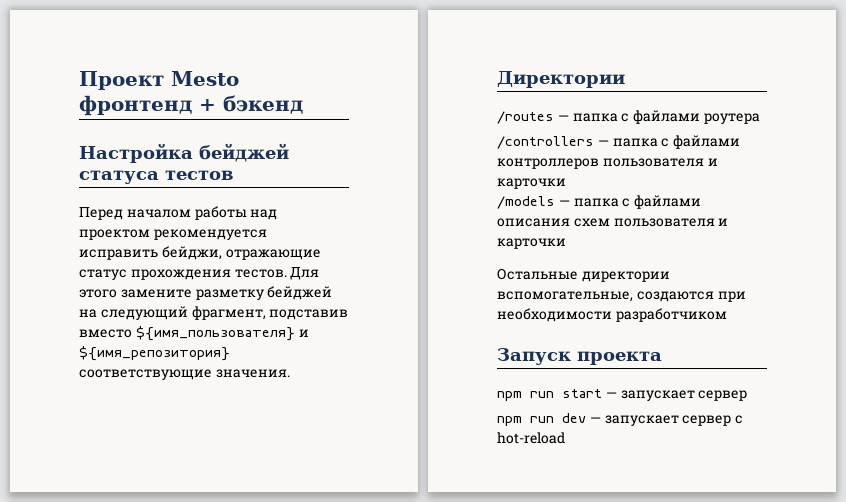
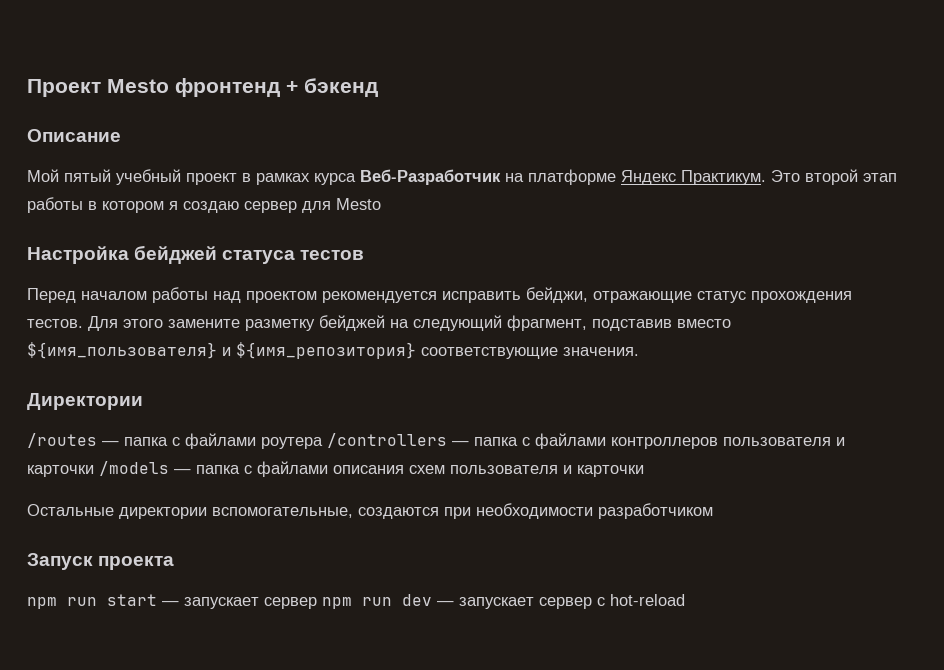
+ Описание
+ Мой пятый учебный проект в рамках курса Веб-Разработчик на платформе Яндекс Практикум. Это второй этап работы в котором я создаю сервер для Mesto
- /routes — папка с файлами роутера
- /controllers — папка с файлами контроллеров пользователя и карточки
- /models — папка с файлами описания схем пользователя и карточки
+ /routes — папка с файлами роутера /controllers — папка с файлами контроллеров пользователя и карточки /models — папка с файлами описания схем пользователя и карточки
- npm run start — запускает сервер
- npm run dev — запускает сервер с hot-reload
+ npm run start — запускает сервер npm run dev — запускает сервер с hot-reload

